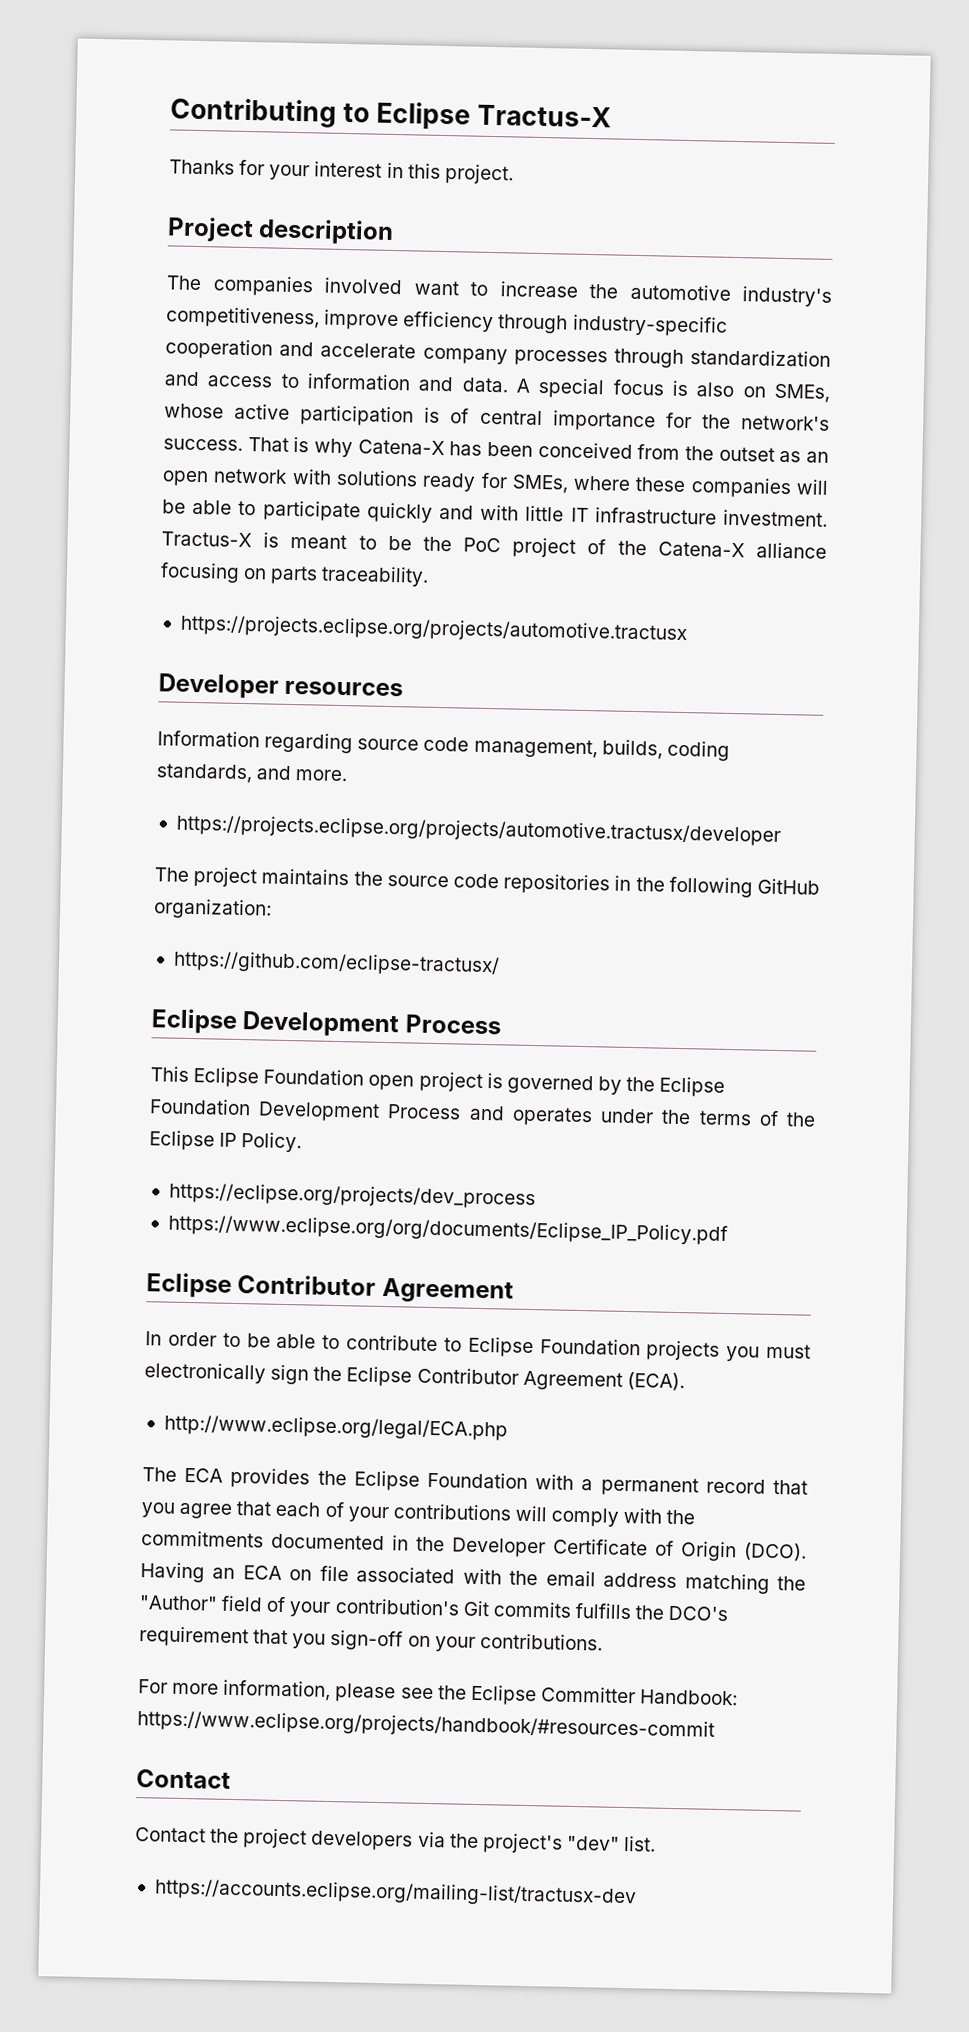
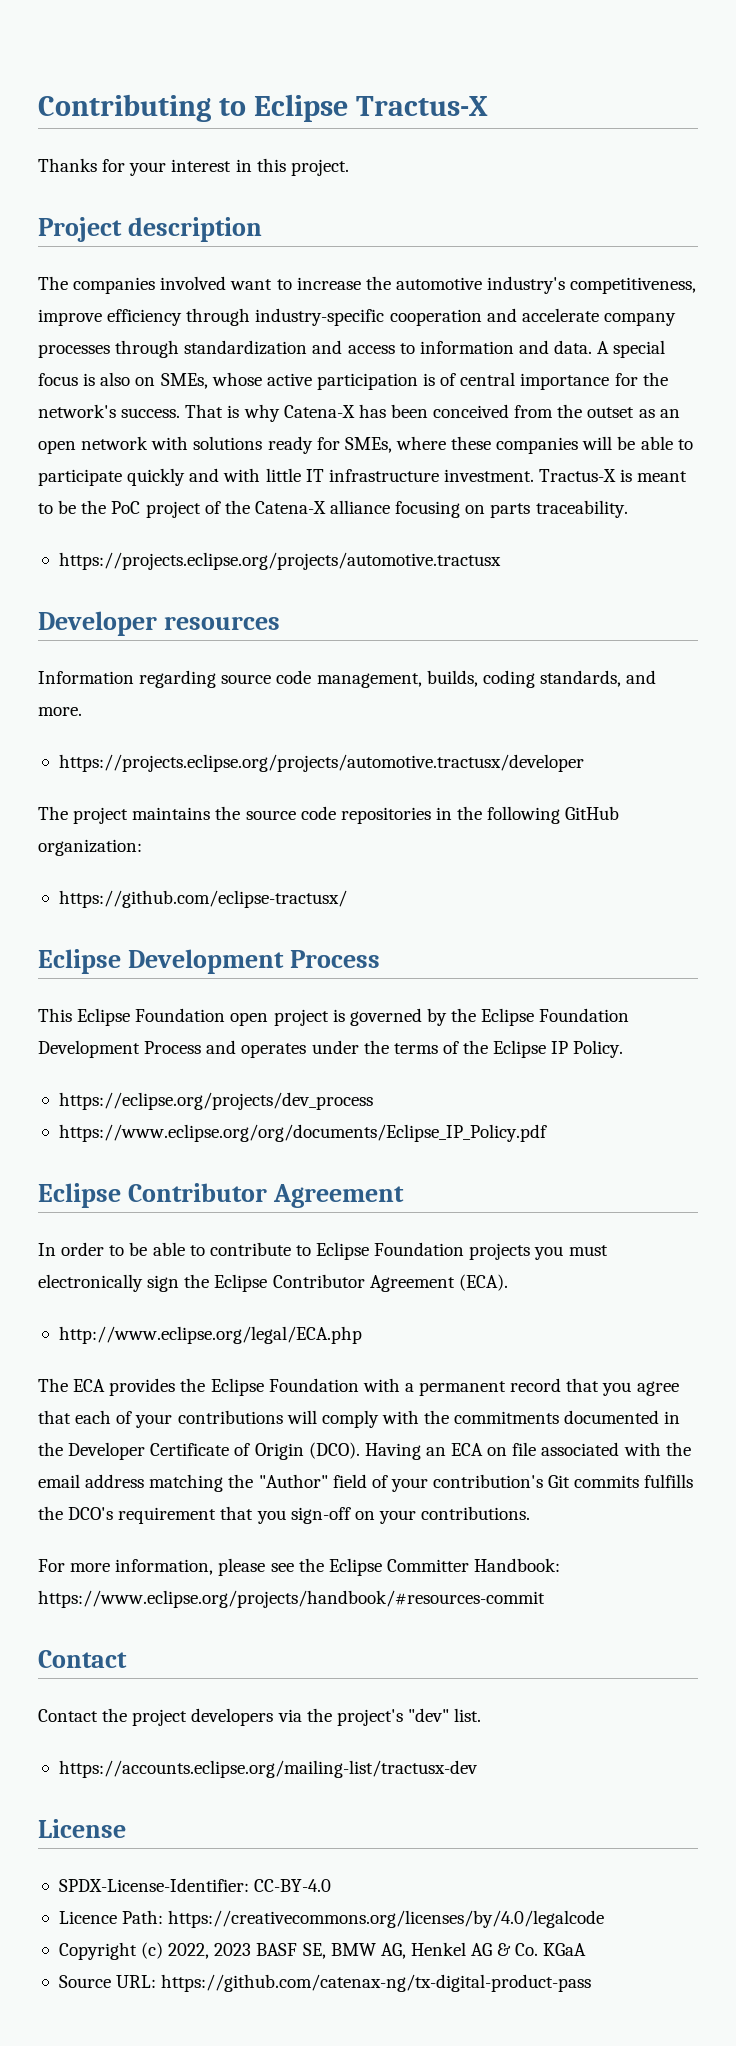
+ License
+ SPDX-License-Identifier: CC-BY-4.0
+ Licence Path: https://creativecommons.org/licenses/by/4.0/legalcode
+ Copyright (c) 2022, 2023 BASF SE, BMW AG, Henkel AG & Co. KGaA
+ Source URL: https://github.com/catenax-ng/tx-digital-product-pass

